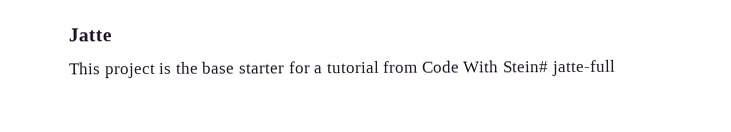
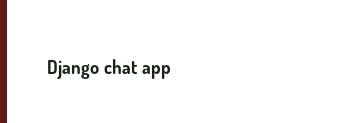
- Jatte
- This project is the base starter for a tutorial from Code With Stein# jatte-full
+ Django chat app

